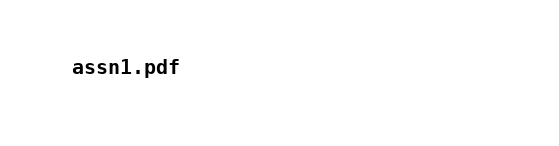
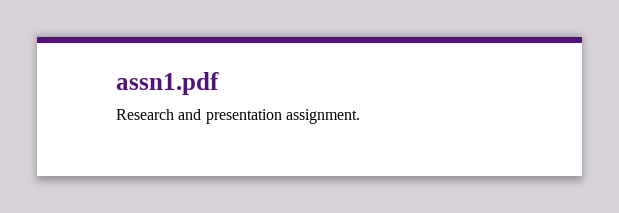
+ Research and presentation assignment.

